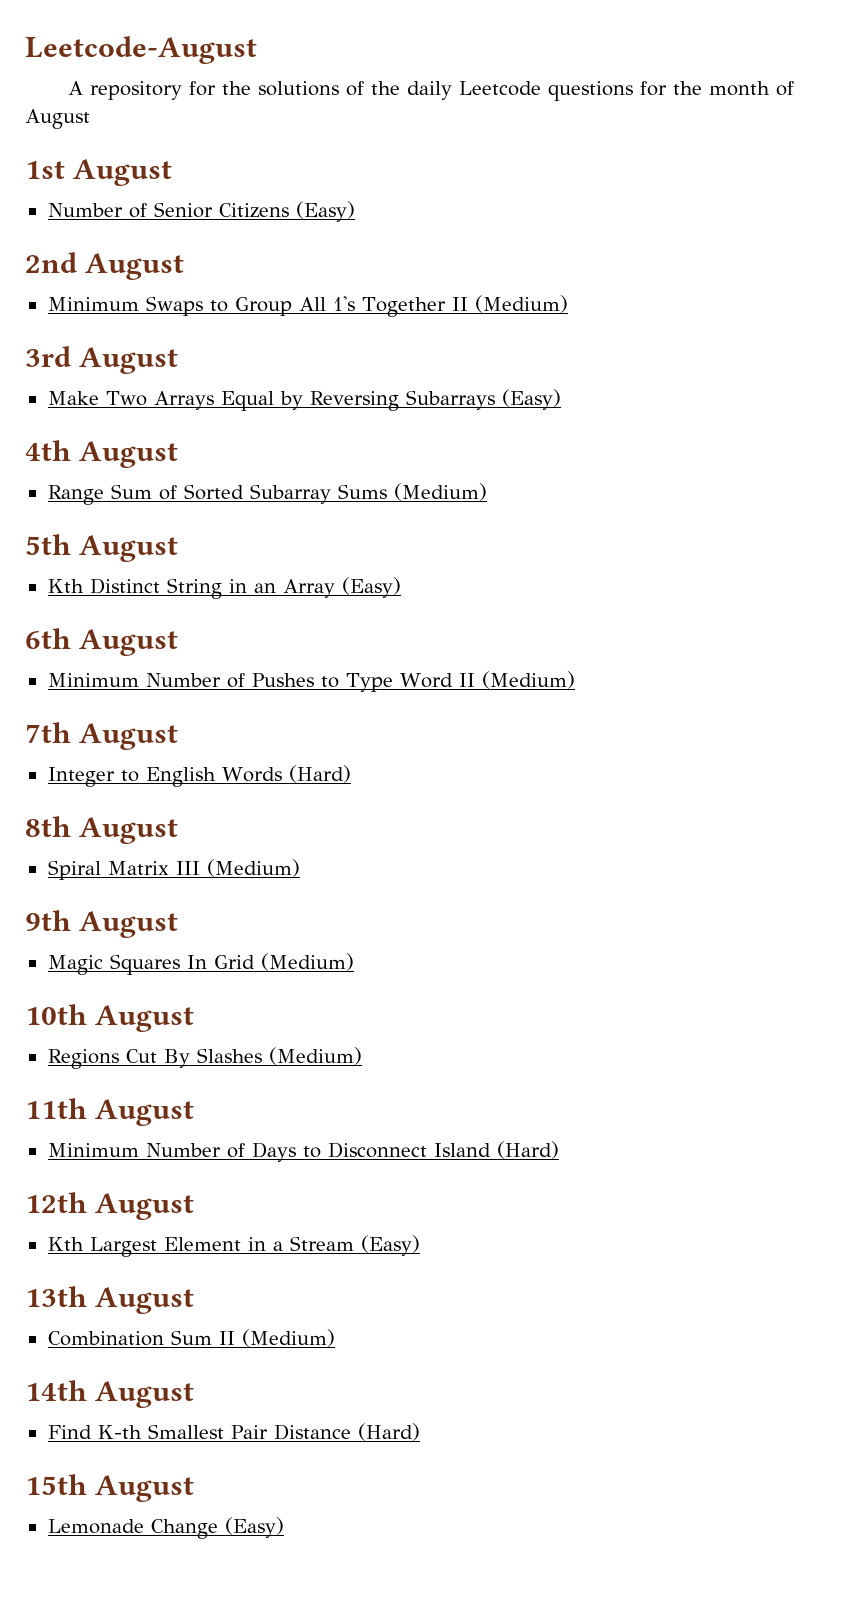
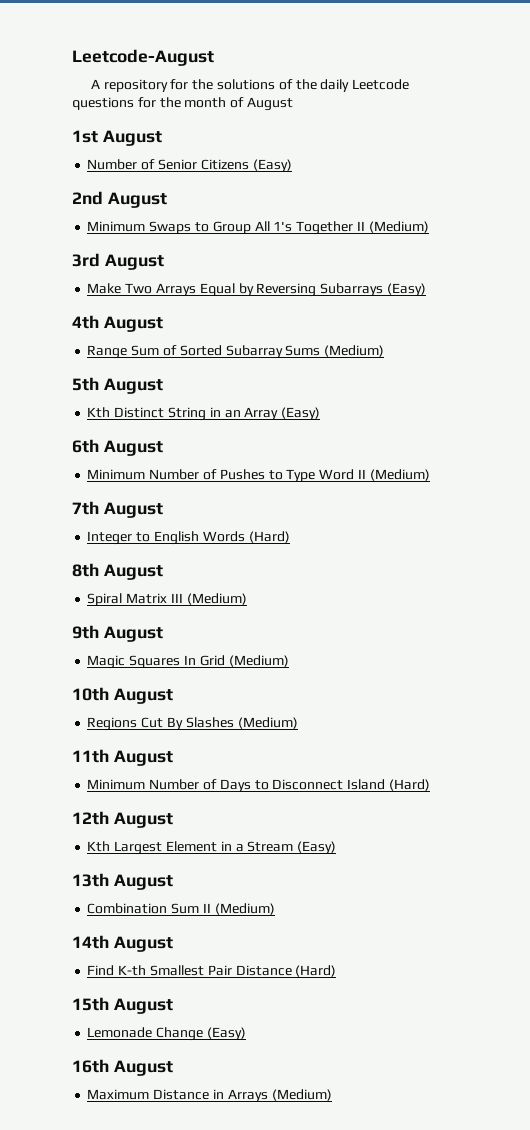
+ 16th August
+ Maximum Distance in Arrays (Medium)

